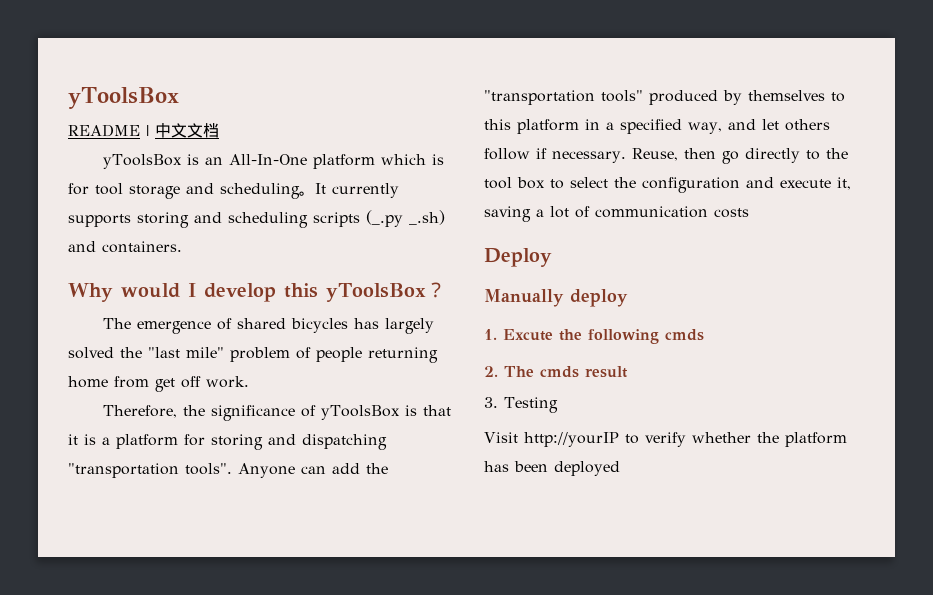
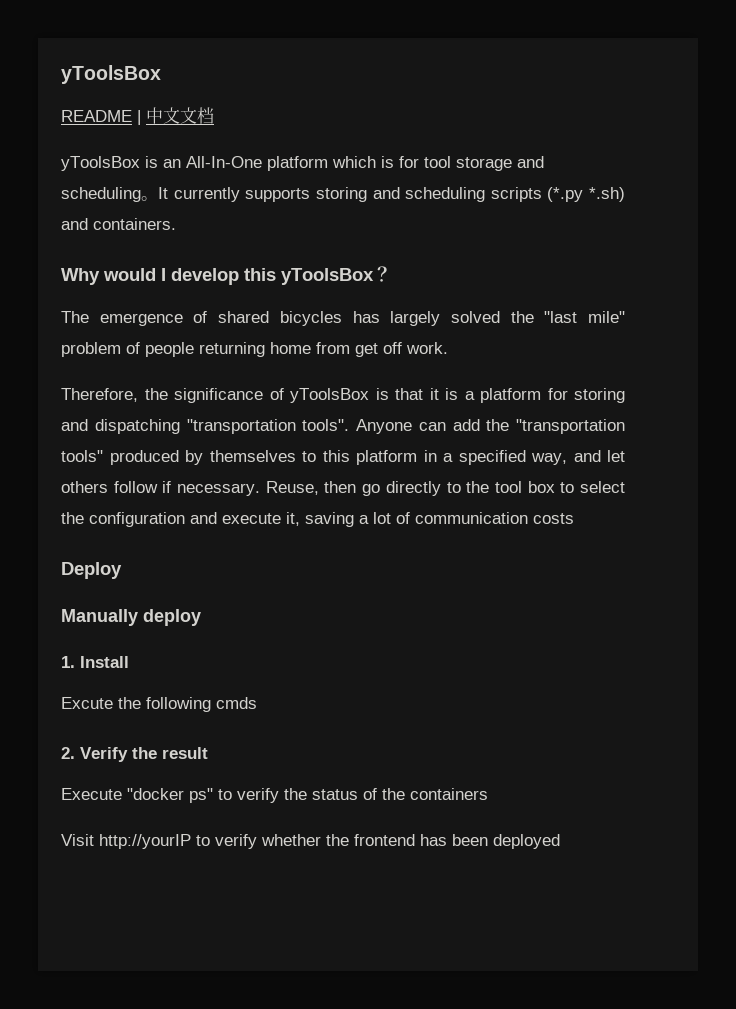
- It currently supports storing and scheduling scripts (_.py _.sh) and containers.
+ It currently supports storing and scheduling scripts (*.py *.sh) and containers.
- 1. Excute the following cmds
+ 1. Install
+ Excute the following cmds
- 2. The cmds result
+ 2. Verify the result
- 3. Testing
+ Execute "docker ps" to verify the status of the containers
- Visit http://yourIP to verify whether the platform has been deployed
+ Visit http://yourIP to verify whether the frontend has been deployed

